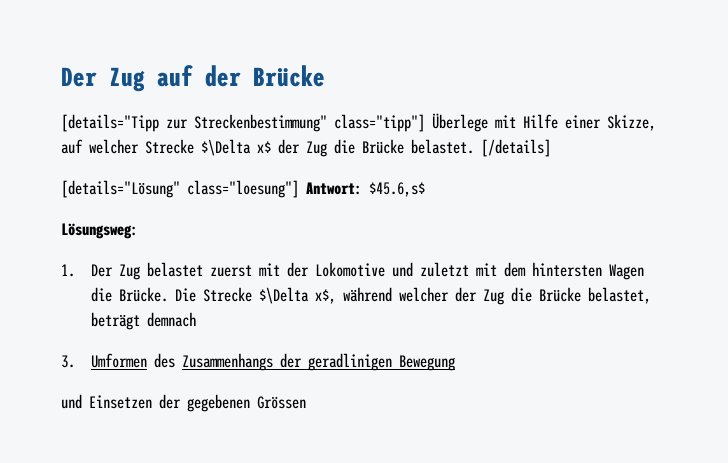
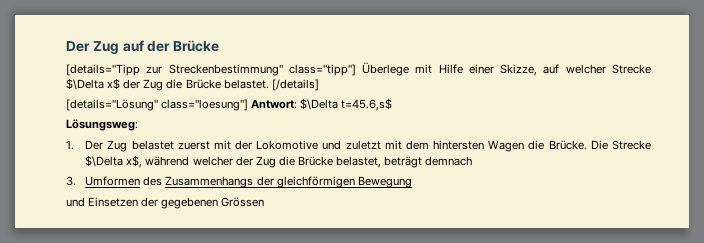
- [details="Lösung" class="loesung"] Antwort: $45.6,s$
+ [details="Lösung" class="loesung"] Antwort: $\Delta t=45.6,s$
- 3. Umformen des Zusammenhangs der geradlinigen Bewegung
+ 3. Umformen des Zusammenhangs der gleichförmigen Bewegung

